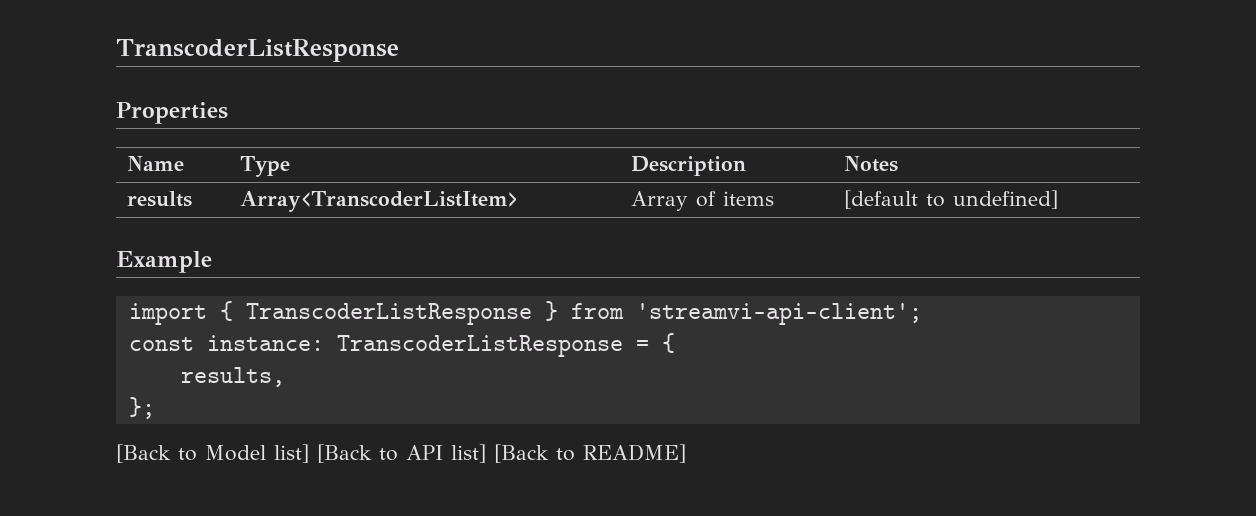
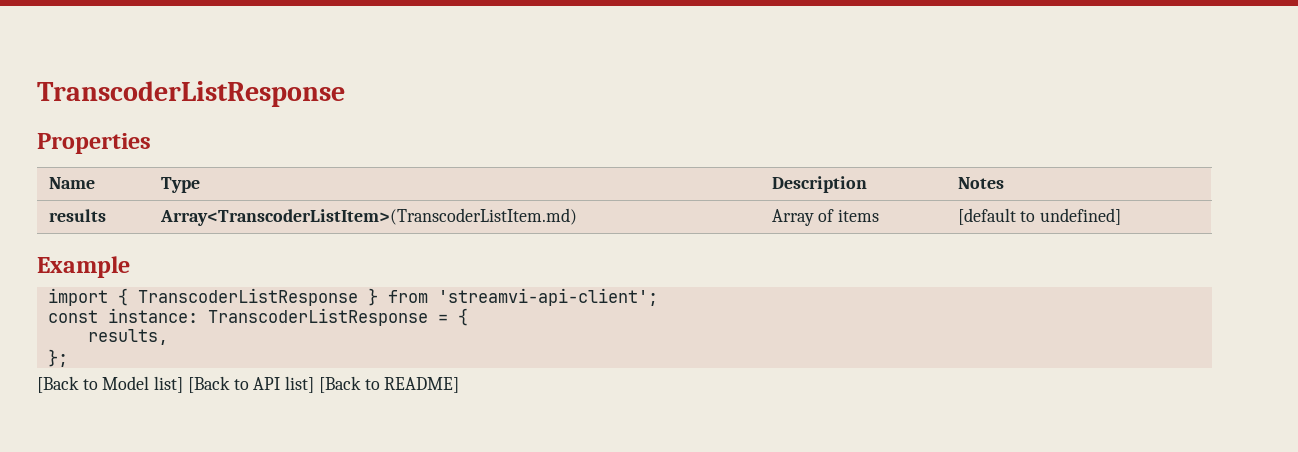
- results | Array<TranscoderListItem> | Array of items | [default to undefined]
+ results | Array<TranscoderListItem>(TranscoderListItem.md) | Array of items | [default to undefined]

